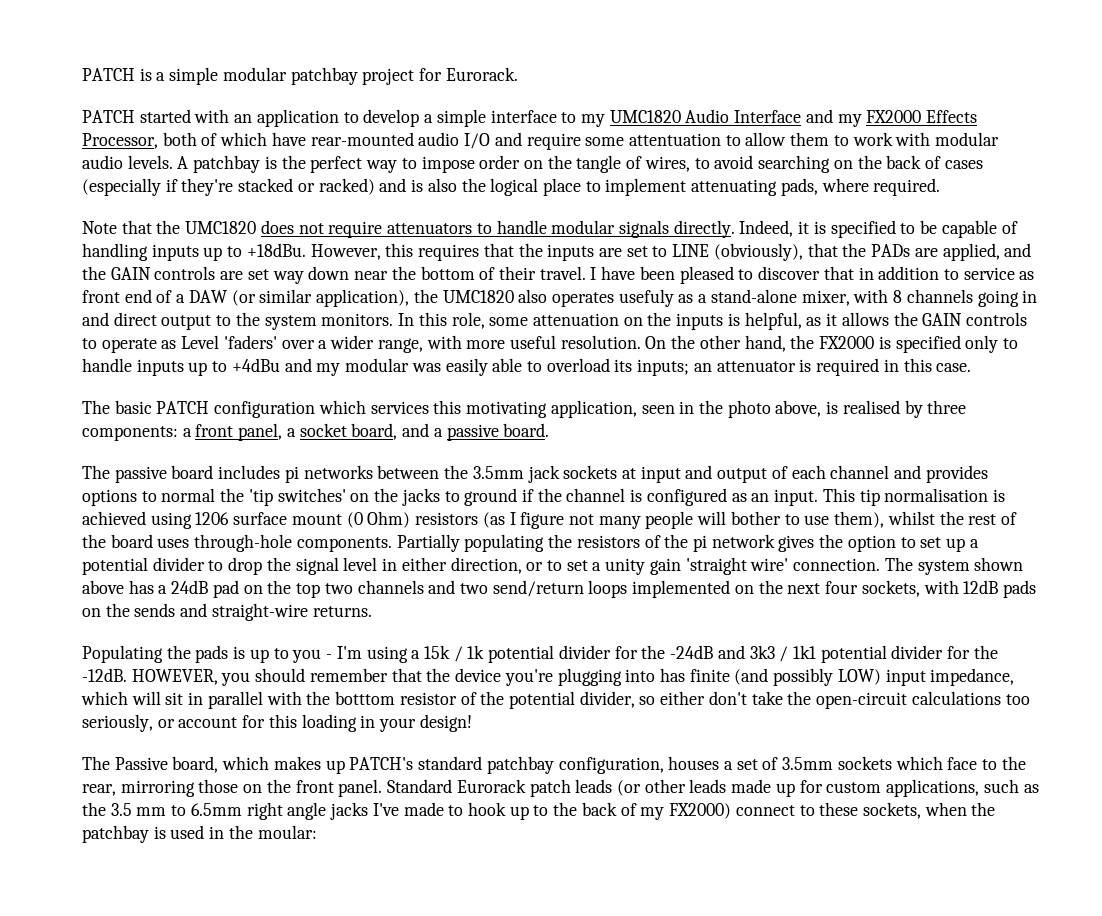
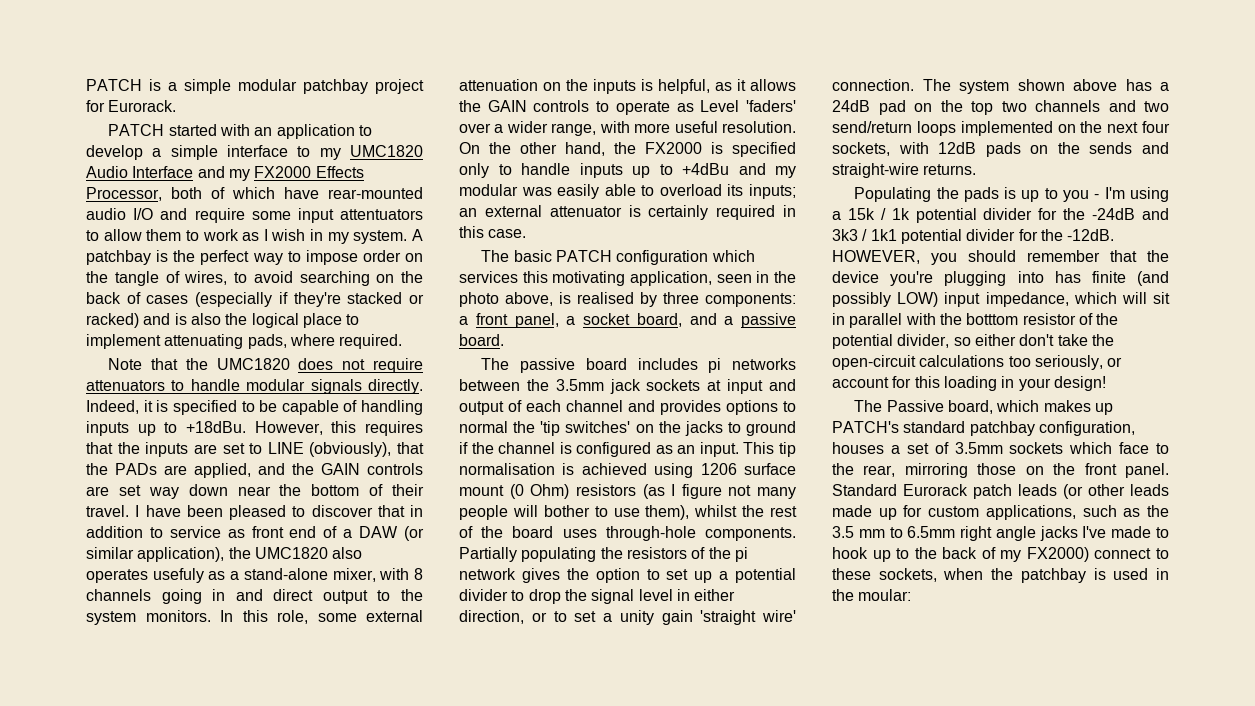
- PATCH started with an application to develop a simple interface to my UMC1820 Audio Interface and my FX2000 Effects Processor, both of which have rear-mounted audio I/O and require some attentuation to allow them to work with modular audio levels.
+ PATCH started with an application to develop a simple interface to my UMC1820 Audio Interface and my FX2000 Effects Processor, both of which have rear-mounted audio I/O and require some input attentuators to allow them to work as I wish in my system.
- In this role, some attenuation on the inputs is helpful, as it allows the GAIN controls to operate as Level 'faders' over a wider range, with more useful resolution.
+ In this role, some external attenuation on the inputs is helpful, as it allows the GAIN controls to operate as Level 'faders' over a wider range, with more useful resolution.
- On the other hand, the FX2000 is specified only to handle inputs up to +4dBu and my modular was easily able to overload its inputs; an attenuator is required in this case.
+ On the other hand, the FX2000 is specified only to handle inputs up to +4dBu and my modular was easily able to overload its inputs; an external attenuator is certainly required in this case.

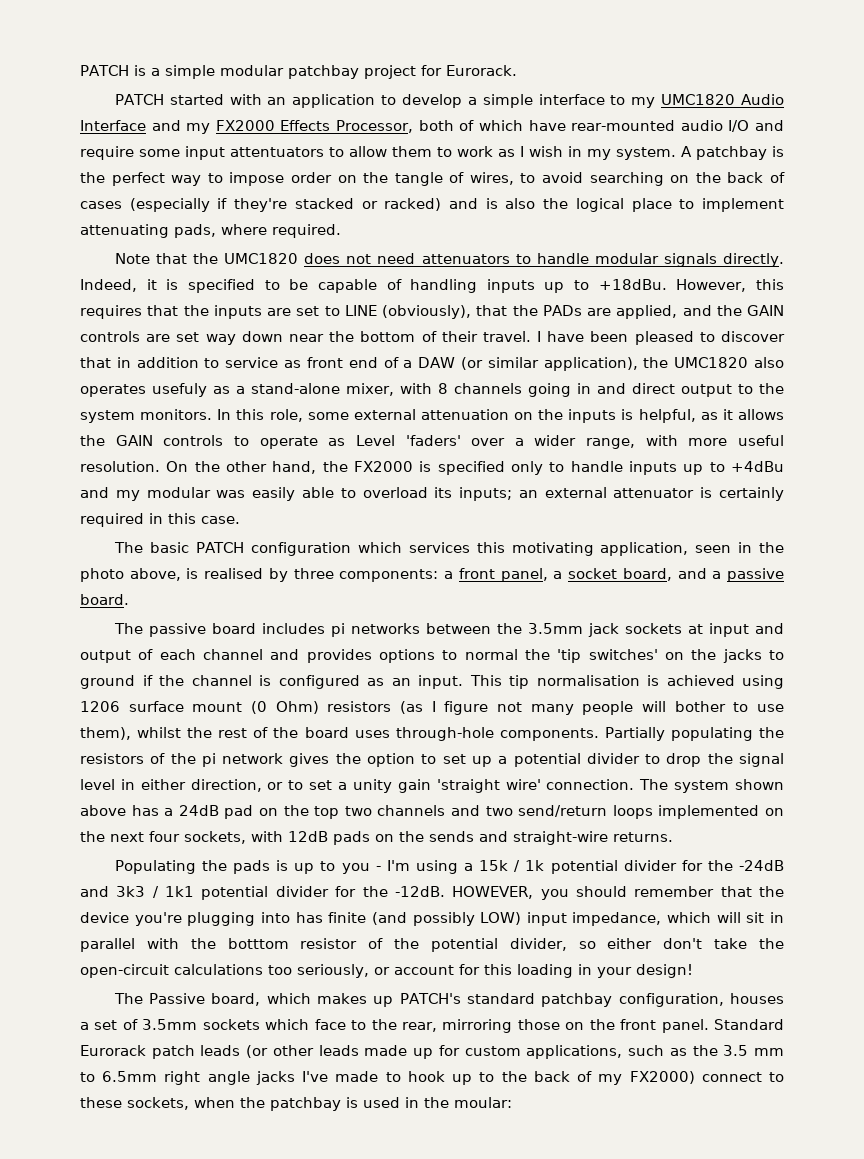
- Note that the UMC1820 does not require attenuators to handle modular signals directly.
+ Note that the UMC1820 does not need attenuators to handle modular signals directly.

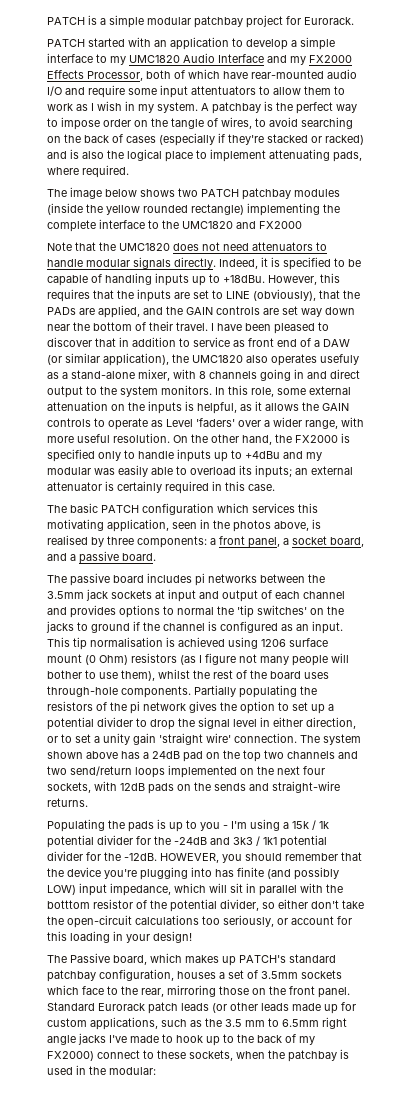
+ The image below shows two PATCH patchbay modules (inside the yellow rounded rectangle) implementing the complete interface to the UMC1820 and FX2000
- The basic PATCH configuration which services this motivating application, seen in the photo above, is realised by three components: a front panel, a socket board, and a passive board.
+ The basic PATCH configuration which services this motivating application, seen in the photos above, is realised by three components: a front panel, a socket board, and a passive board.
- Standard Eurorack patch leads (or other leads made up for custom applications, such as the 3.5 mm to 6.5mm right angle jacks I've made to hook up to the back of my FX2000) connect to these sockets, when the patchbay is used in the moular:
+ Standard Eurorack patch leads (or other leads made up for custom applications, such as the 3.5 mm to 6.5mm right angle jacks I've made to hook up to the back of my FX2000) connect to these sockets, when the patchbay is used in the modular:

